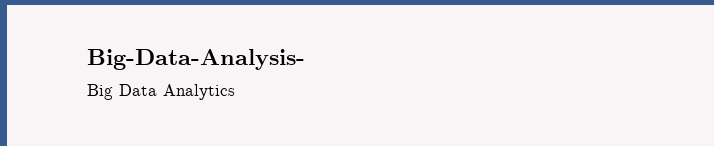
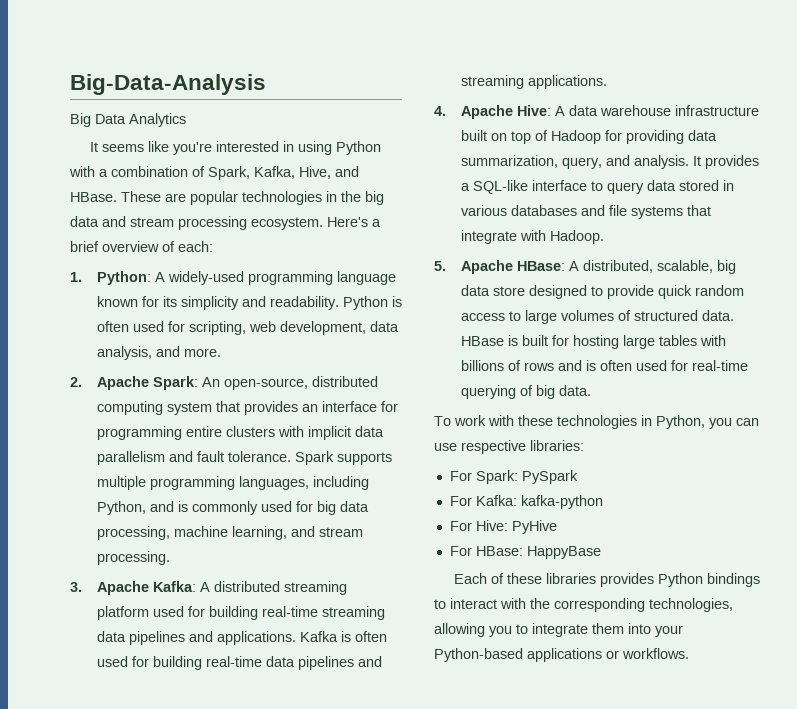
- Big-Data-Analysis-
+ Big-Data-Analysis
+ It seems like you're interested in using Python with a combination of Spark, Kafka, Hive, and HBase. These are popular technologies in the big data and stream processing ecosystem. Here's a brief overview of each:
+ 1. Python: A widely-used programming language known for its simplicity and readability. Python is often used for scripting, web development, data analysis, and more.
+ 2. Apache Spark: An open-source, distributed computing system that provides an interface for programming entire clusters with implicit data parallelism and fault tolerance. Spark supports multiple programming languages, including Python, and is commonly used for big data processing, machine learning, and stream processing.
+ 3. Apache Kafka: A distributed streaming platform used for building real-time streaming data pipelines and applications. Kafka is often used for building real-time data pipelines and streaming applications.
+ 4. Apache Hive: A data warehouse infrastructure built on top of Hadoop for providing data summarization, query, and analysis. It provides a SQL-like interface to query data stored in various databases and file systems that integrate with Hadoop.
+ 5. Apache HBase: A distributed, scalable, big data store designed to provide quick random access to large volumes of structured data. HBase is built for hosting large tables with billions of rows and is often used for real-time querying of big data.
+ To work with these technologies in Python, you can use respective libraries:
+ For Spark: PySpark
+ For Kafka: kafka-python
+ For Hive: PyHive
+ For HBase: HappyBase
+ Each of these libraries provides Python bindings to interact with the corresponding technologies, allowing you to integrate them into your Python-based applications or workflows.

